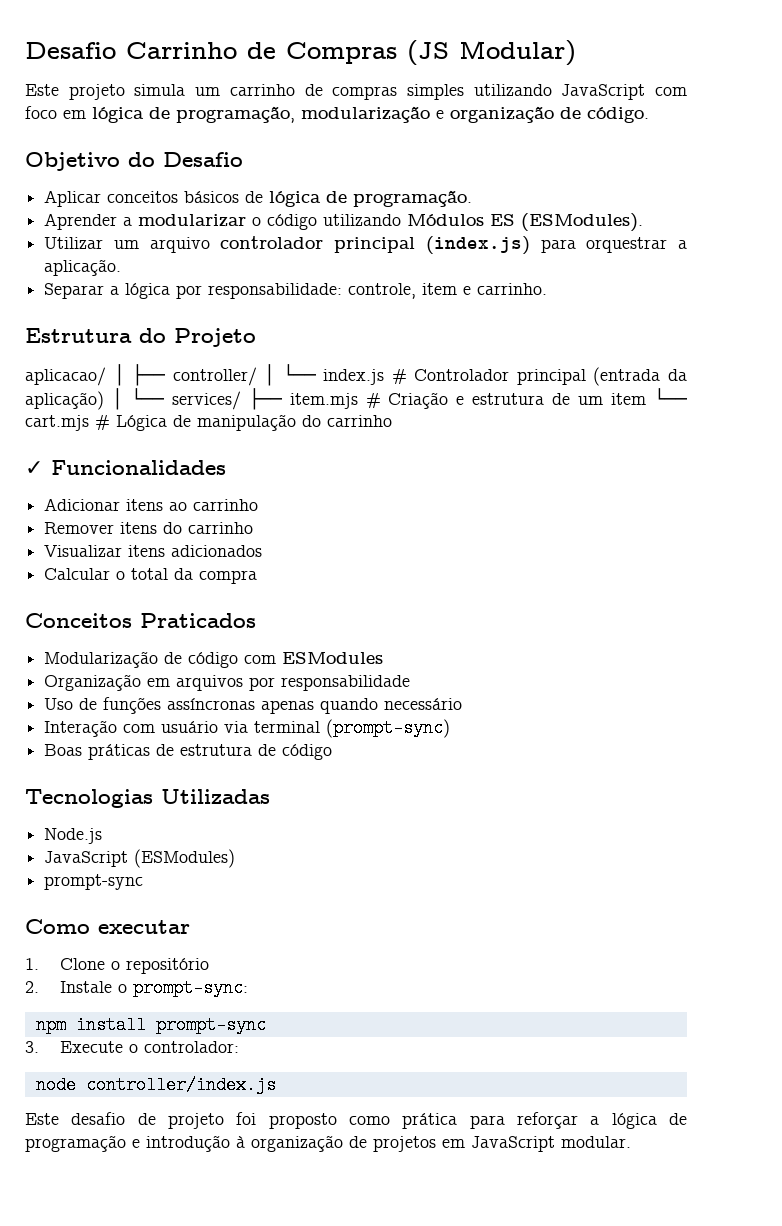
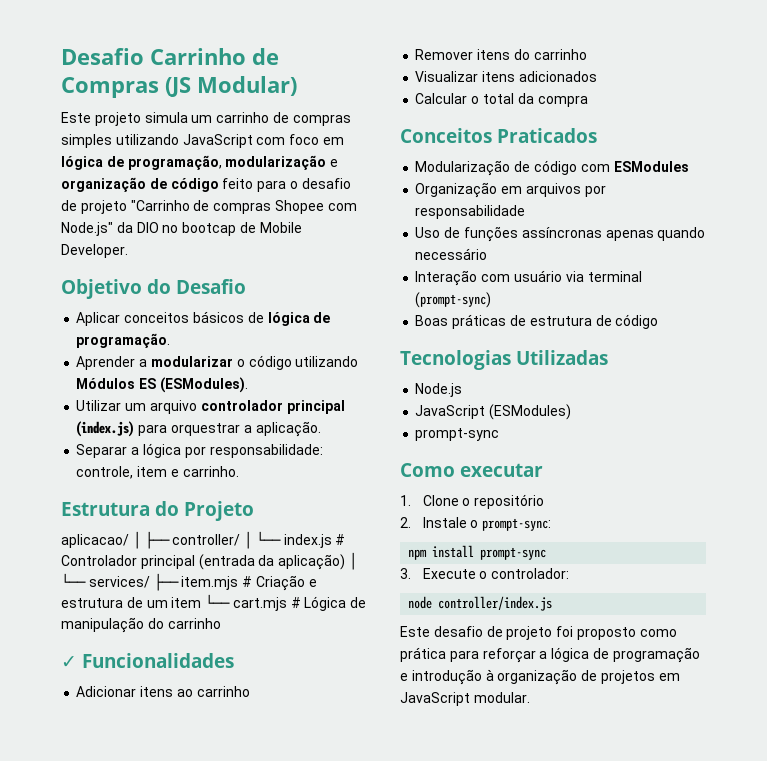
- Este projeto simula um carrinho de compras simples utilizando JavaScript com foco em lógica de programação, modularização e organização de código.
+ Este projeto simula um carrinho de compras simples utilizando JavaScript com foco em lógica de programação, modularização e organização de código feito para o desafio de projeto "Carrinho de compras Shopee com Node.js" da DIO no bootcap de Mobile Developer.

